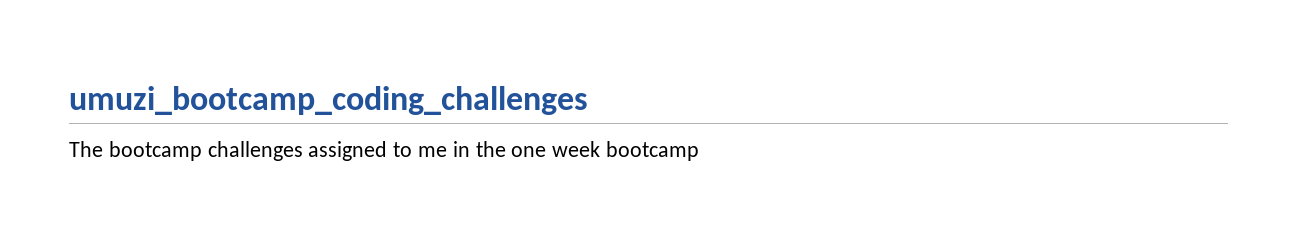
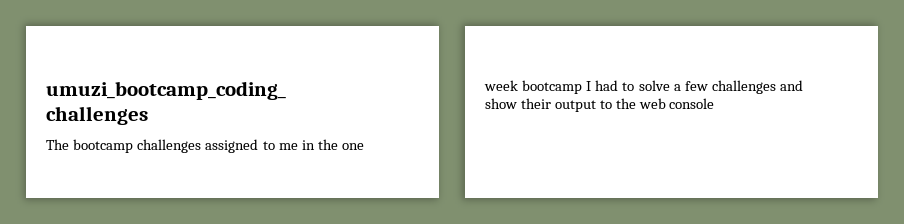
- The bootcamp challenges assigned to me in the one week bootcamp
+ The bootcamp challenges assigned to me in the one week bootcamp I had to solve a few challenges and show their output to the web console

